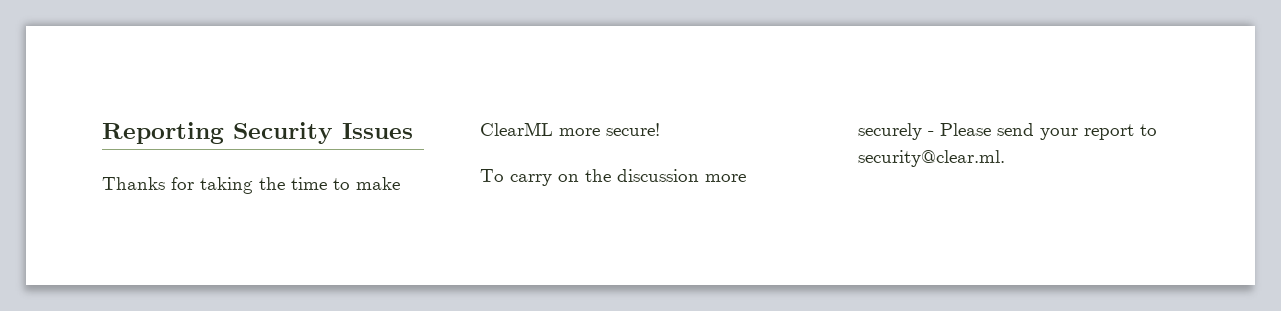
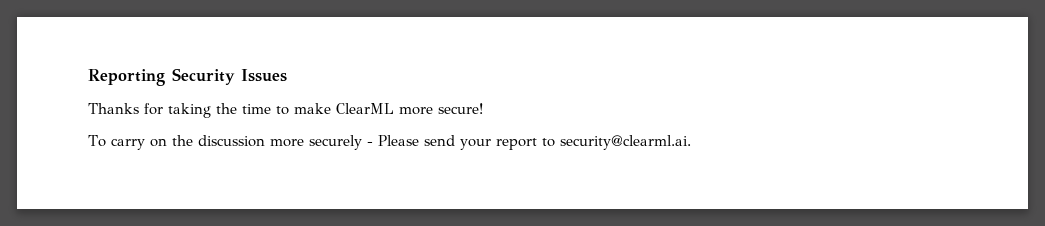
- To carry on the discussion more securely - Please send your report to security@clear.ml.
+ To carry on the discussion more securely - Please send your report to security@clearml.ai.

